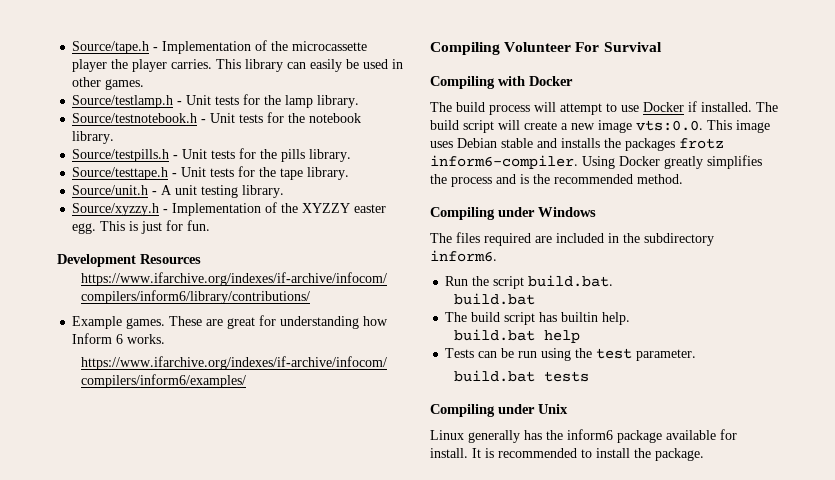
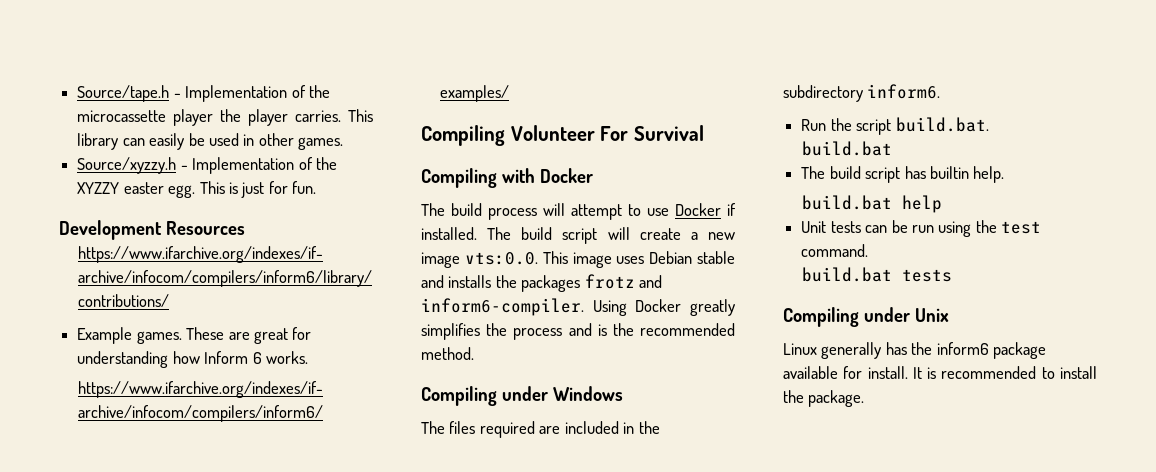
- Source/testlamp.h - Unit tests for the lamp library.
- Source/testnotebook.h - Unit tests for the notebook library.
- Source/testpills.h - Unit tests for the pills library.
- Source/testtape.h - Unit tests for the tape library.
- Source/unit.h - A unit testing library.
- The build script will create a new image vts:0.0. This image uses Debian stable and installs the packages frotz inform6-compiler.
+ The build script will create a new image vts:0.0. This image uses Debian stable and installs the packages frotz and inform6-compiler.
- Tests can be run using the test parameter.
+ Unit tests can be run using the test command.

